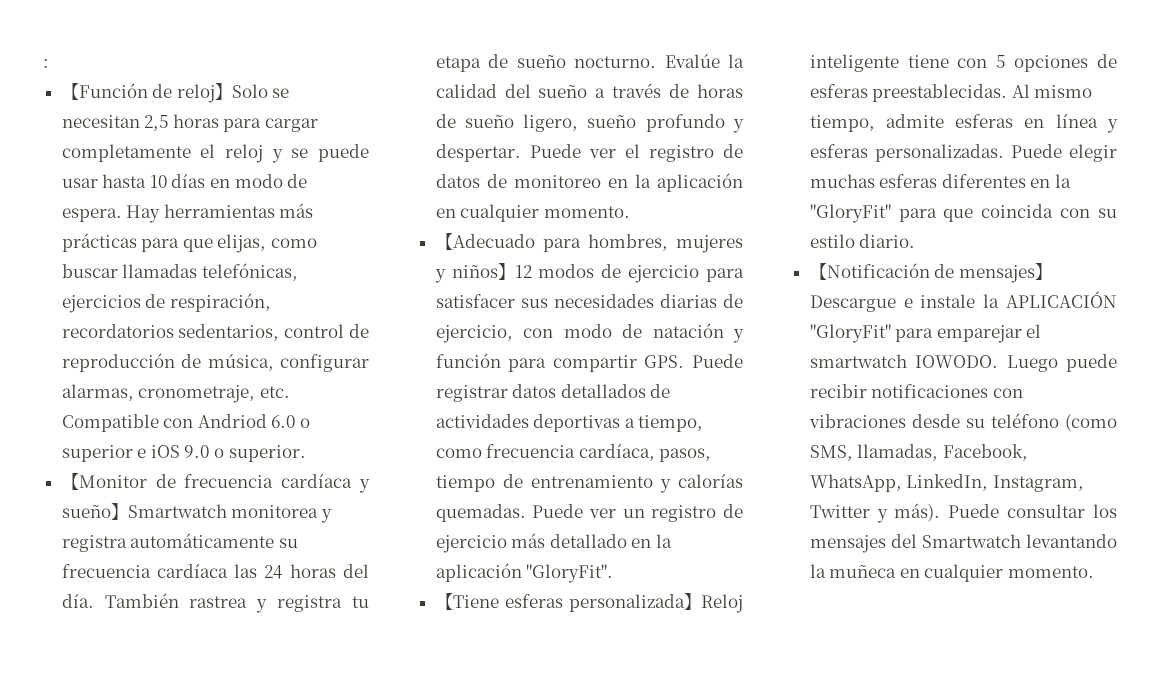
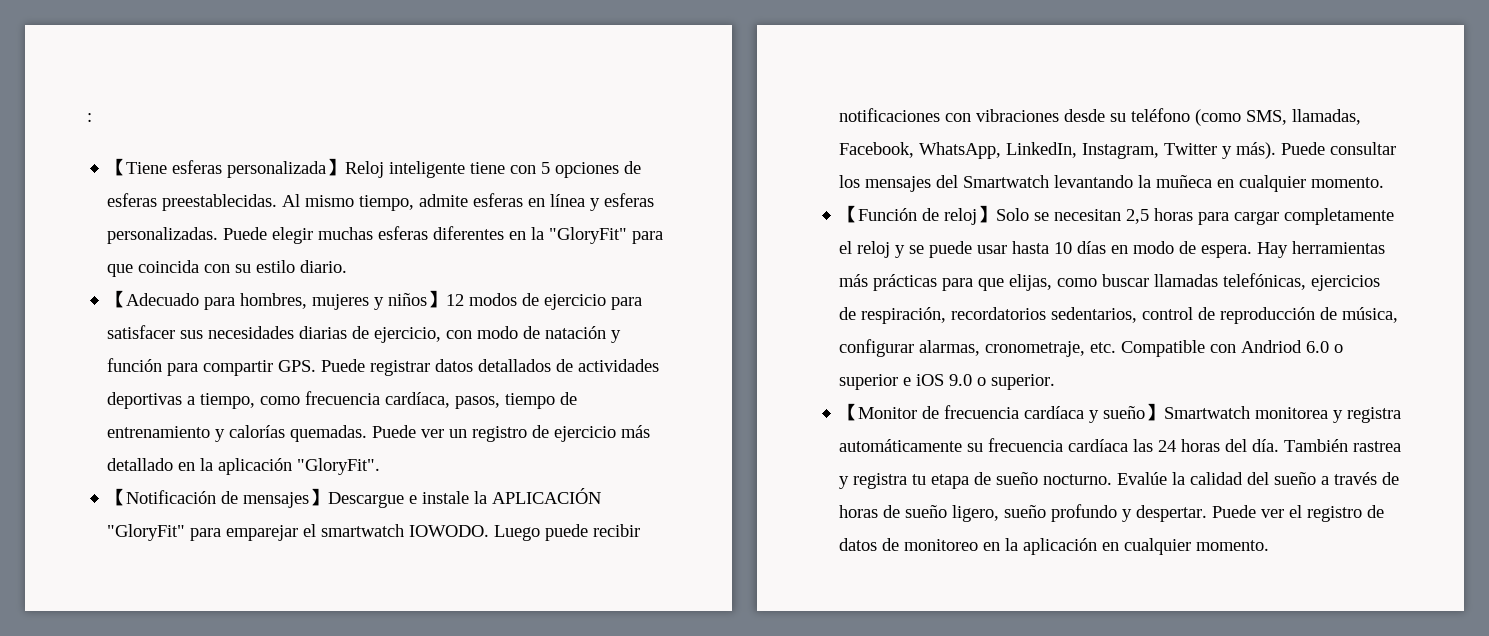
+ 【Tiene esferas personalizada】Reloj inteligente tiene con 5 opciones de esferas preestablecidas. Al mismo tiempo, admite esferas en línea y esferas personalizadas. Puede elegir muchas esferas diferentes en la "GloryFit" para que coincida con su estilo diario.
+ 【Adecuado para hombres, mujeres y niños】12 modos de ejercicio para satisfacer sus necesidades diarias de ejercicio, con modo de natación y función para compartir GPS. Puede registrar datos detallados de actividades deportivas a tiempo, como frecuencia cardíaca, pasos, tiempo de entrenamiento y calorías quemadas. Puede ver un registro de ejercicio más detallado en la aplicación "GloryFit".
+ 【Notificación de mensajes】Descargue e instale la APLICACIÓN "GloryFit" para emparejar el smartwatch IOWODO. Luego puede recibir notificaciones con vibraciones desde su teléfono (como SMS, llamadas, Facebook, WhatsApp, LinkedIn, Instagram, Twitter y más). Puede consultar los mensajes del Smartwatch levantando la muñeca en cualquier momento.
- 【Adecuado para hombres, mujeres y niños】12 modos de ejercicio para satisfacer sus necesidades diarias de ejercicio, con modo de natación y función para compartir GPS. Puede registrar datos detallados de actividades deportivas a tiempo, como frecuencia cardíaca, pasos, tiempo de entrenamiento y calorías quemadas. Puede ver un registro de ejercicio más detallado en la aplicación "GloryFit".
- 【Tiene esferas personalizada】Reloj inteligente tiene con 5 opciones de esferas preestablecidas. Al mismo tiempo, admite esferas en línea y esferas personalizadas. Puede elegir muchas esferas diferentes en la "GloryFit" para que coincida con su estilo diario.
- 【Notificación de mensajes】Descargue e instale la APLICACIÓN "GloryFit" para emparejar el smartwatch IOWODO. Luego puede recibir notificaciones con vibraciones desde su teléfono (como SMS, llamadas, Facebook, WhatsApp, LinkedIn, Instagram, Twitter y más). Puede consultar los mensajes del Smartwatch levantando la muñeca en cualquier momento.

